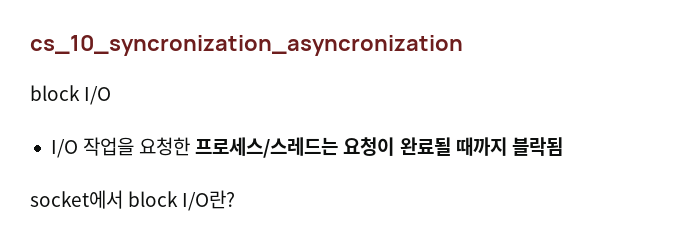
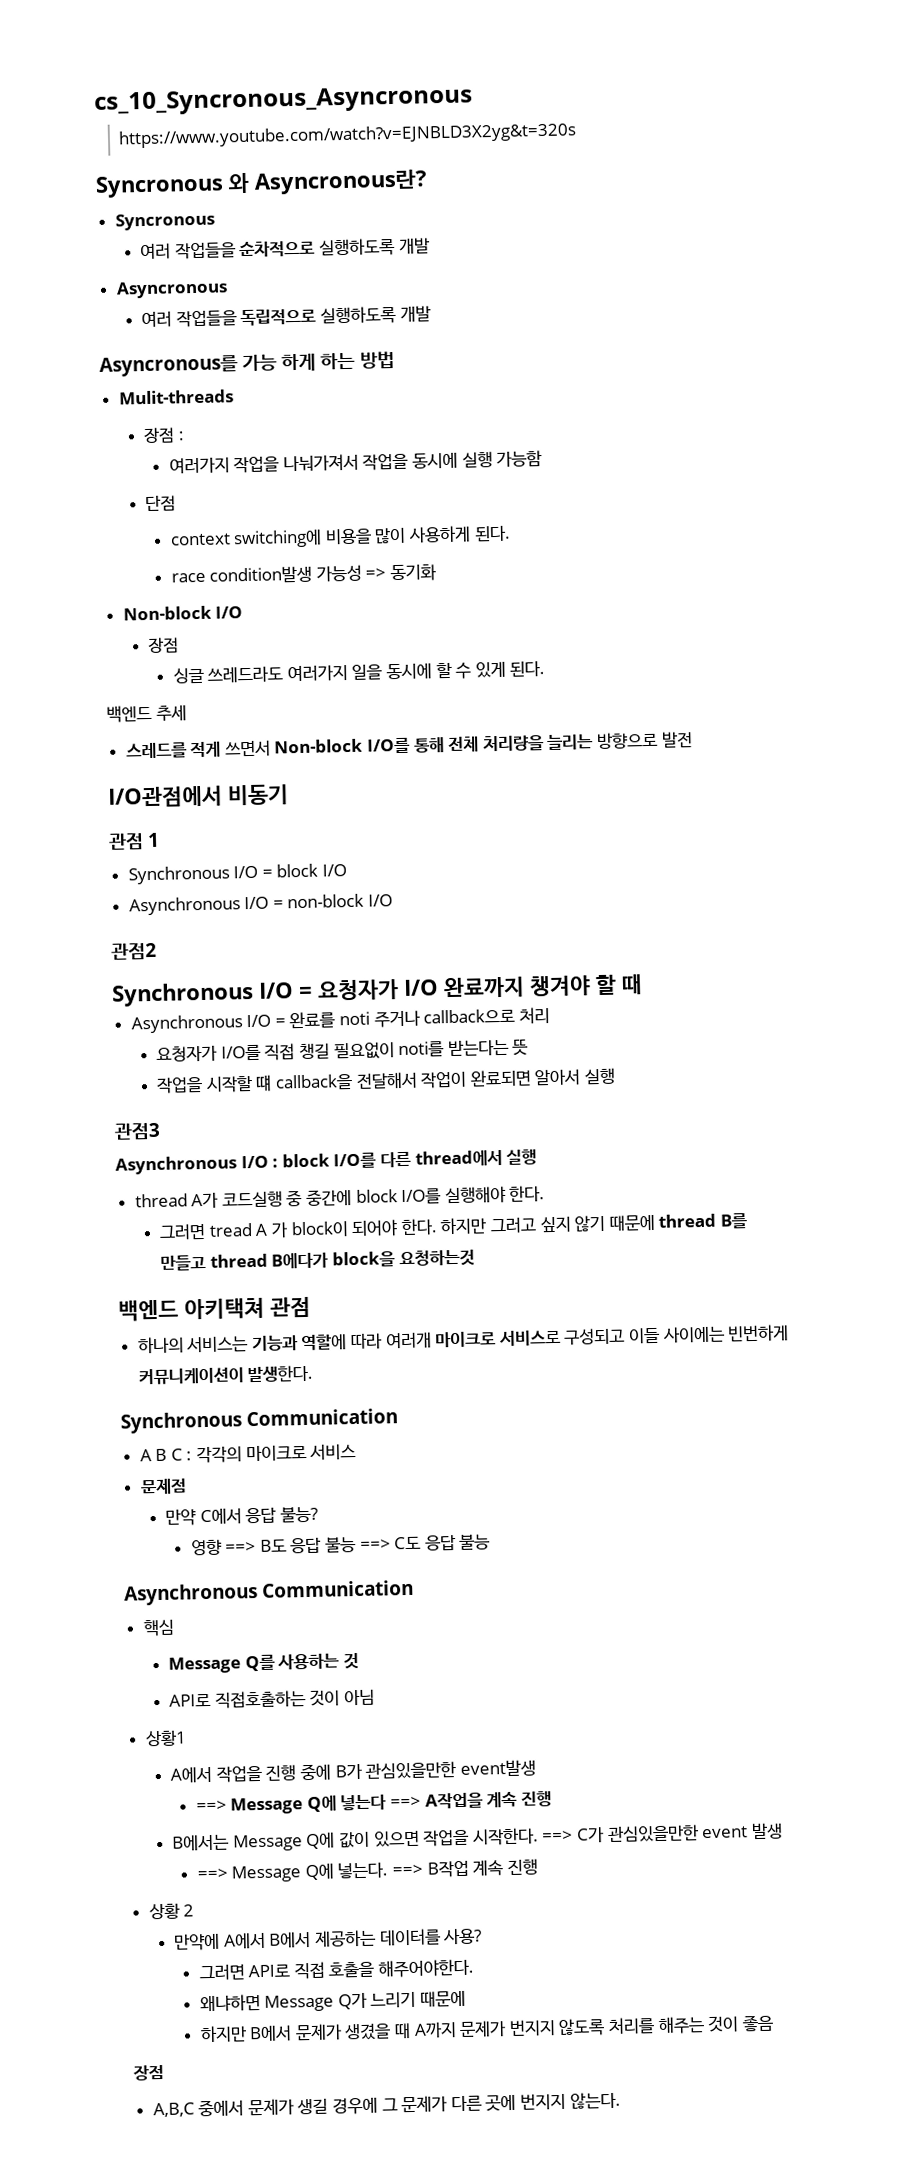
- cs_10_syncronization_asyncronization
- block I/O
- I/O 작업을 요청한 프로세스/스레드는 요청이 완료될 때까지 블락됨
- socket에서 block I/O란?
+ cs_10_Syncronous_Asyncronous
+ https://www.youtube.com/watch?v=EJNBLD3X2yg&t=320s
+ Syncronous 와 Asyncronous란?
+ Syncronous
+ 여러 작업들을 순차적으로 실행하도록 개발
+ Asyncronous
+ 여러 작업들을 독립적으로 실행하도록 개발
+ Asyncronous를 가능 하게 하는 방법
+ Mulit-threads
+ 장점 :
+ 여러가지 작업을 나눠가져서 작업을 동시에 실행 가능함
+ 단점
+ context switching에 비용을 많이 사용하게 된다.
+ race condition발생 가능성 => 동기화
+ Non-block I/O
+ 장점
+ 싱글 쓰레드라도 여러가지 일을 동시에 할 수 있게 된다.
+ 백엔드 추세
+ 스레드를 적게 쓰면서 Non-block I/O를 통해 전체 처리량을 늘리는 방향으로 발전
+ I/O관점에서 비동기
+ 관점 1
+ Synchronous I/O = block I/O
+ Asynchronous I/O = non-block I/O
+ 관점2
+ Synchronous I/O = 요청자가 I/O 완료까지 챙겨야 할 때
+ Asynchronous I/O = 완료를 noti 주거나 callback으로 처리
+ 요청자가 I/O를 직접 챙길 필요없이 noti를 받는다는 뜻
+ 작업을 시작할 떄 callback을 전달해서 작업이 완료되면 알아서 실행
+ 관점3
+ Asynchronous I/O : block I/O를 다른 thread에서 실행
+ thread A가 코드실행 중 중간에 block I/O를 실행해야 한다.
+ 그러면 tread A 가 block이 되어야 한다. 하지만 그러고 싶지 않기 때문에 thread B를 만들고 thread B에다가 block을 요청하는것
+ 백엔드 아키택쳐 관점
+ 하나의 서비스는 기능과 역할에 따라 여러개 마이크로 서비스로 구성되고 이들 사이에는 빈번하게 커뮤니케이션이 발생한다.
+ Synchronous Communication
+ A B C : 각각의 마이크로 서비스
+ 문제점
+ 만약 C에서 응답 불능?
+ 영향 ==> B도 응답 불능 ==> C도 응답 불능
+ Asynchronous Communication
+ 핵심
+ Message Q를 사용하는 것
+ API로 직접호출하는 것이 아님
+ 상황1
+ A에서 작업을 진행 중에 B가 관심있을만한 event발생
+ ==> Message Q에 넣는다 ==> A작업을 계속 진행
+ B에서는 Message Q에 값이 있으면 작업을 시작한다. ==> C가 관심있을만한 event 발생
+ ==> Message Q에 넣는다. ==> B작업 계속 진행
+ 상황 2
+ 만약에 A에서 B에서 제공하는 데이터를 사용?
+ 그러면 API로 직접 호출을 해주어야한다.
+ 왜냐하면 Message Q가 느리기 때문에
+ 하지만 B에서 문제가 생겼을 때 A까지 문제가 번지지 않도록 처리를 해주는 것이 좋음
+ 장점
+ A,B,C 중에서 문제가 생길 경우에 그 문제가 다른 곳에 번지지 않는다.

